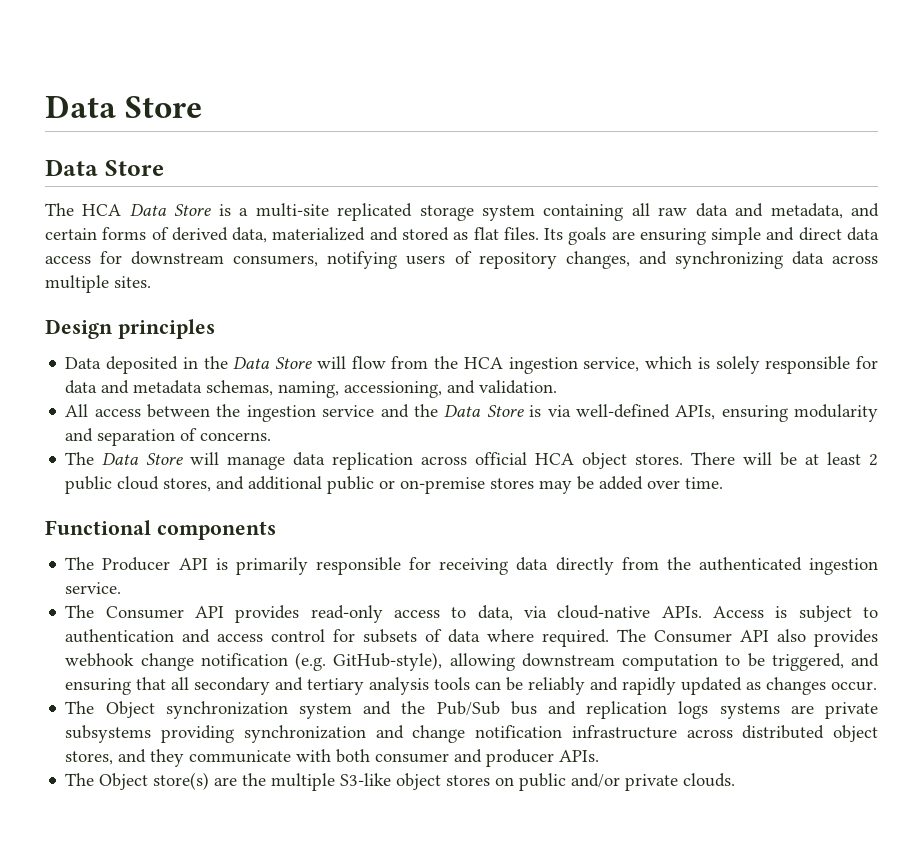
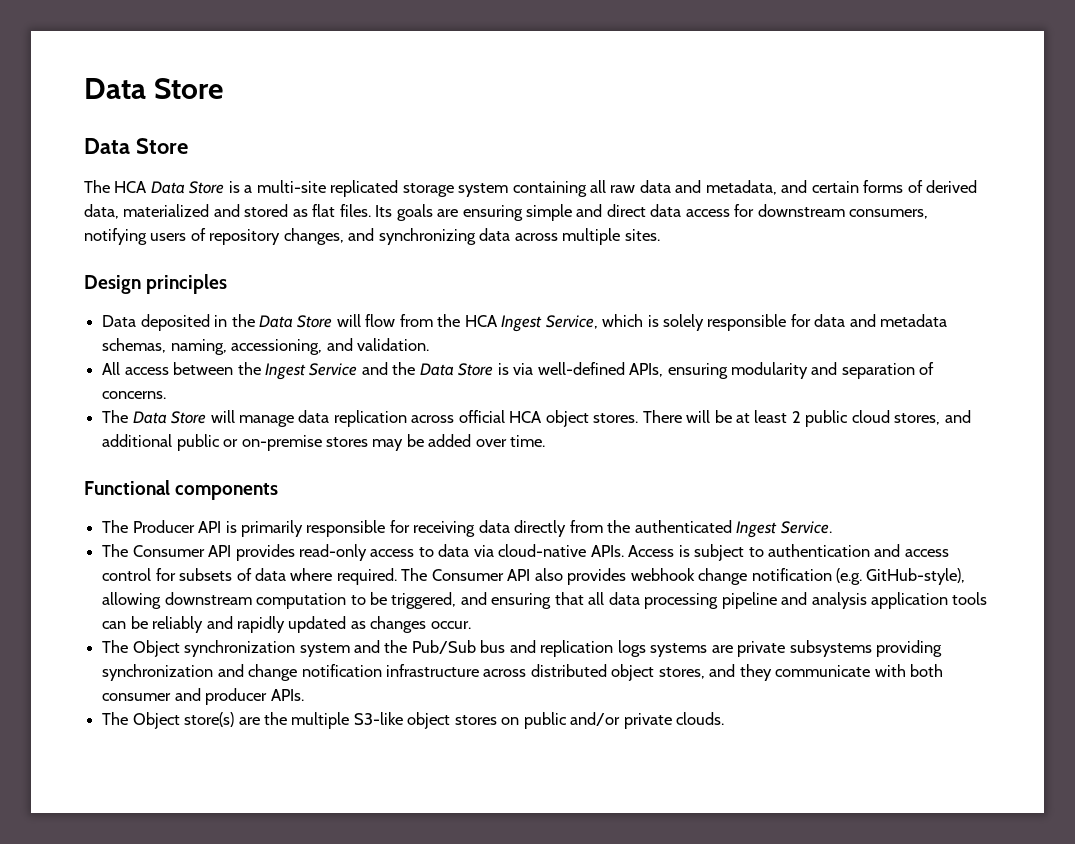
- Data deposited in the Data Store will flow from the HCA ingestion service, which is solely responsible for data and metadata schemas, naming, accessioning, and validation.
+ Data deposited in the Data Store will flow from the HCA Ingest Service, which is solely responsible for data and metadata schemas, naming, accessioning, and validation.
- All access between the ingestion service and the Data Store is via well-defined APIs, ensuring modularity and separation of concerns.
+ All access between the Ingest Service and the Data Store is via well-defined APIs, ensuring modularity and separation of concerns.
- The Producer API is primarily responsible for receiving data directly from the authenticated ingestion service.
+ The Producer API is primarily responsible for receiving data directly from the authenticated Ingest Service.
- The Consumer API provides read-only access to data, via cloud-native APIs.
+ The Consumer API provides read-only access to data via cloud-native APIs.
- The Consumer API also provides webhook change notification (e.g. GitHub-style), allowing downstream computation to be triggered, and ensuring that all secondary and tertiary analysis tools can be reliably and rapidly updated as changes occur.
+ The Consumer API also provides webhook change notification (e.g. GitHub-style), allowing downstream computation to be triggered, and ensuring that all data processing pipeline and analysis application tools can be reliably and rapidly updated as changes occur.

